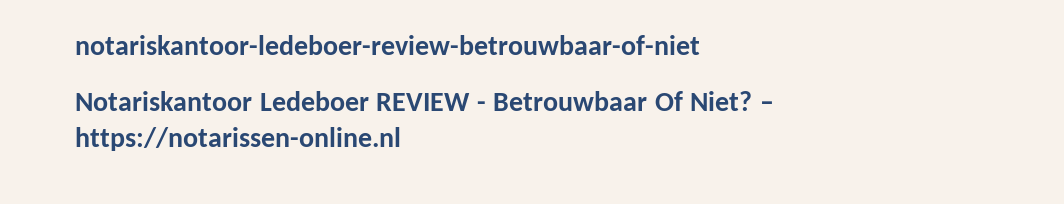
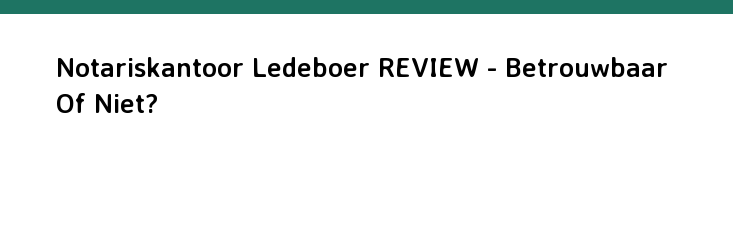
- notariskantoor-ledeboer-review-betrouwbaar-of-niet
- – https://notarissen-online.nl

